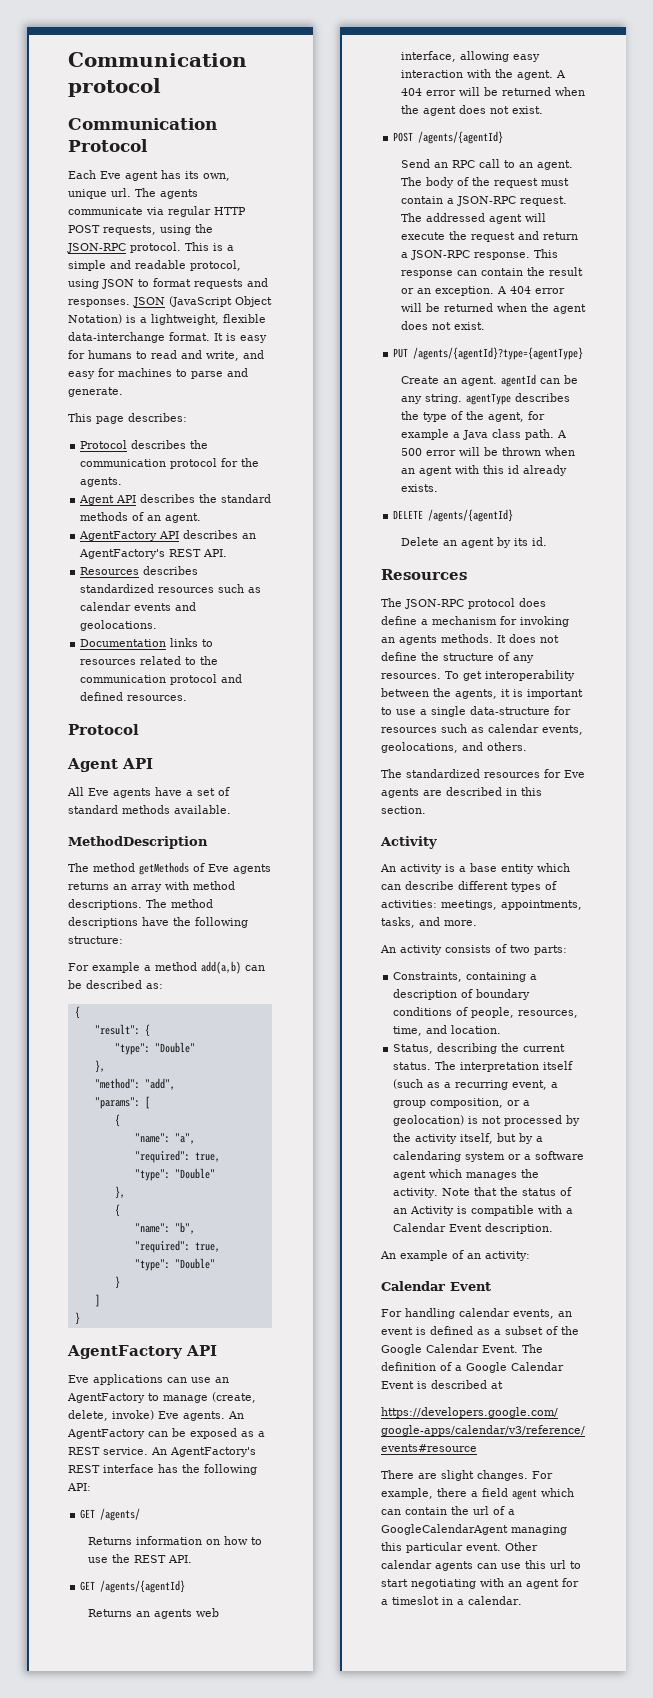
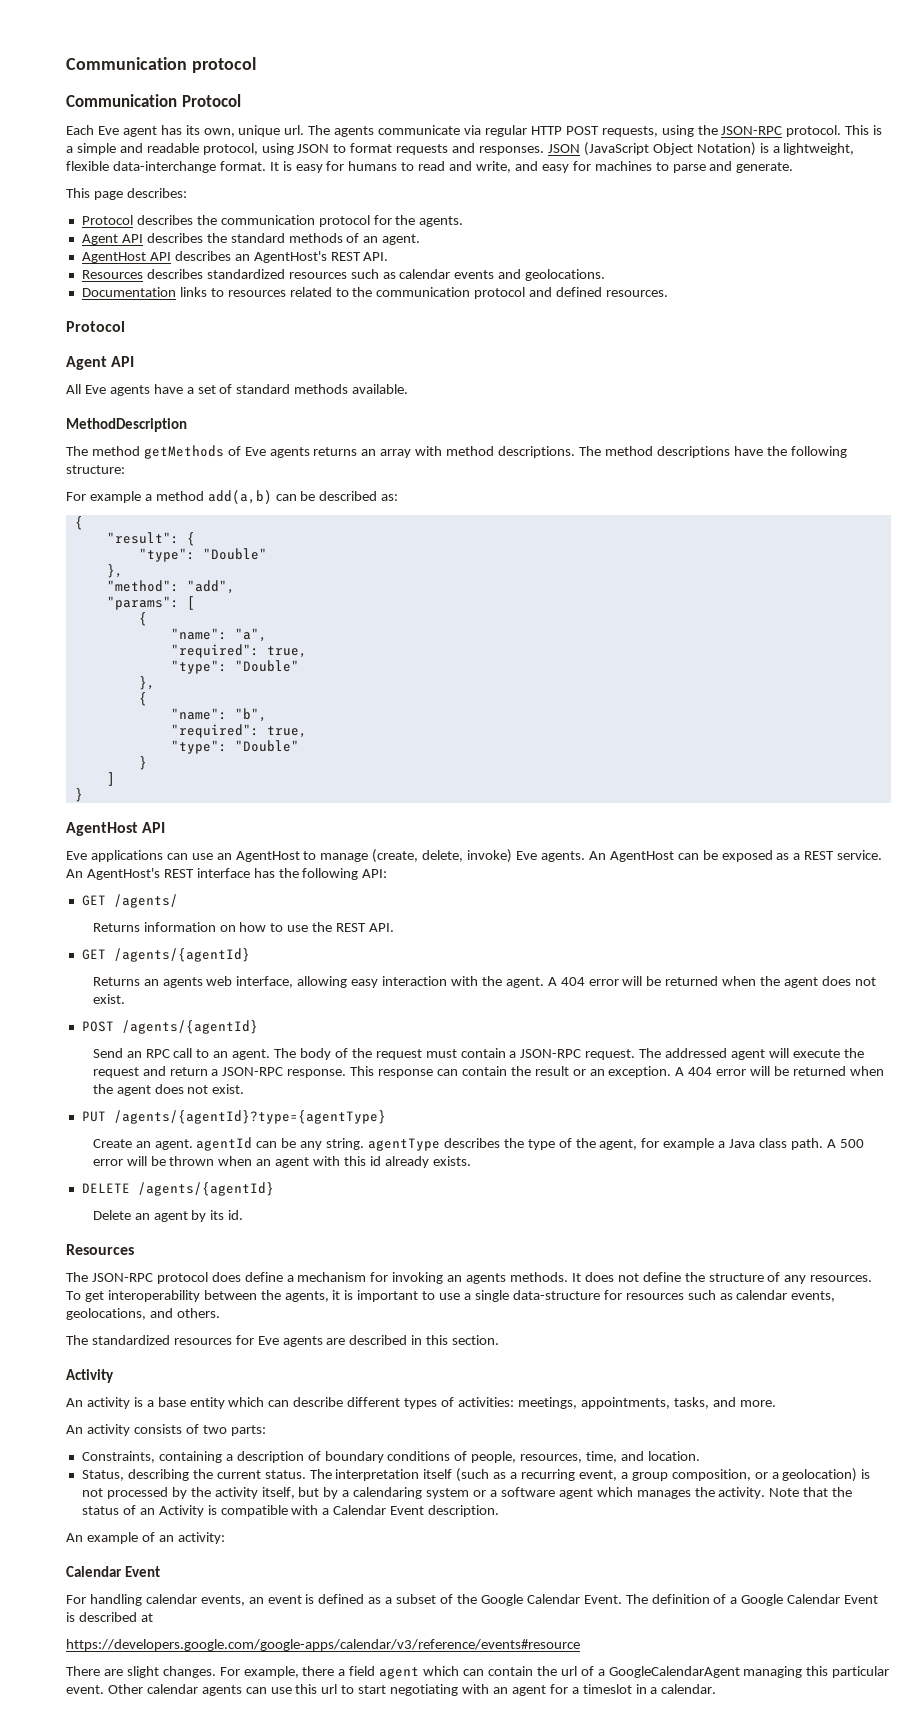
- AgentFactory API describes an AgentFactory's REST API.
+ AgentHost API describes an AgentHost's REST API.
  ]
  }
- AgentFactory API
+ AgentHost API
- Eve applications can use an AgentFactory to manage (create, delete, invoke) Eve agents.
+ Eve applications can use an AgentHost to manage (create, delete, invoke) Eve agents.
- An AgentFactory can be exposed as a REST service.
+ An AgentHost can be exposed as a REST service.
- An AgentFactory's REST interface has the following API:
+ An AgentHost's REST interface has the following API:

